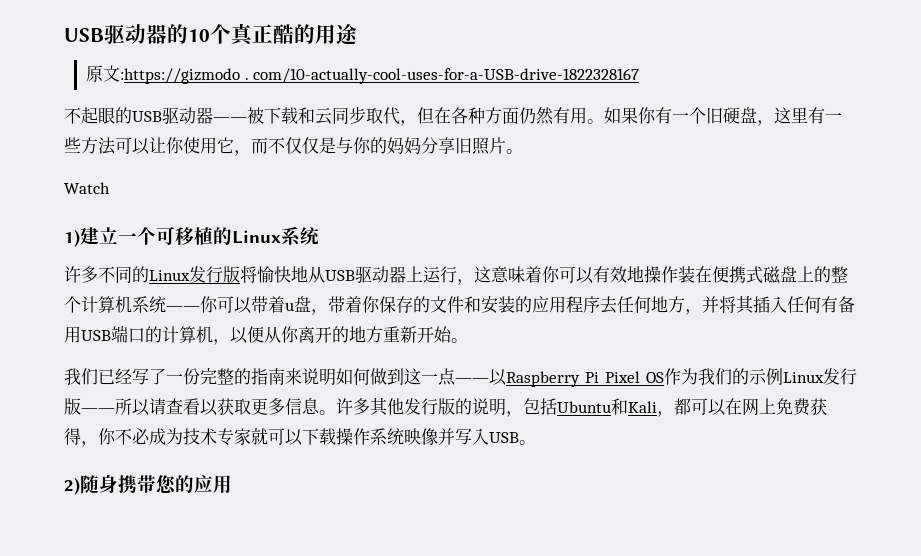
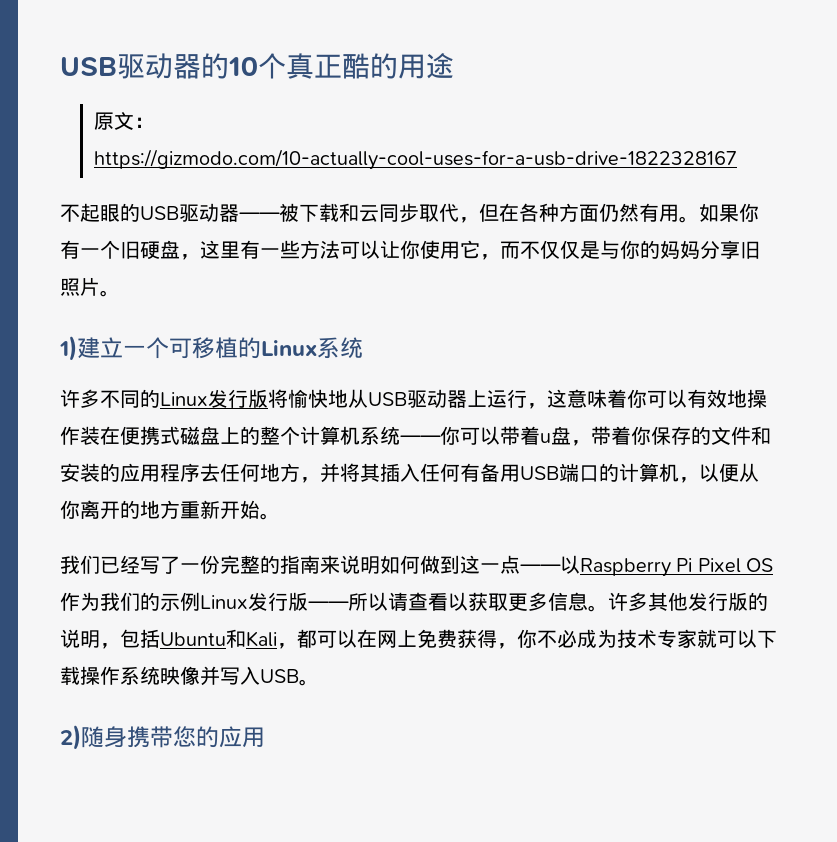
- 原文:https://gizmodo . com/10-actually-cool-uses-for-a-USB-drive-1822328167
+ 原文：https://gizmodo.com/10-actually-cool-uses-for-a-usb-drive-1822328167
- Watch

